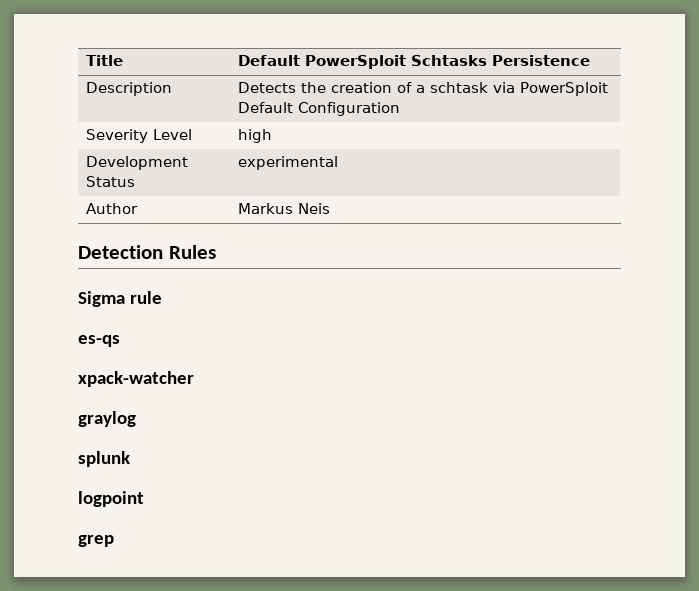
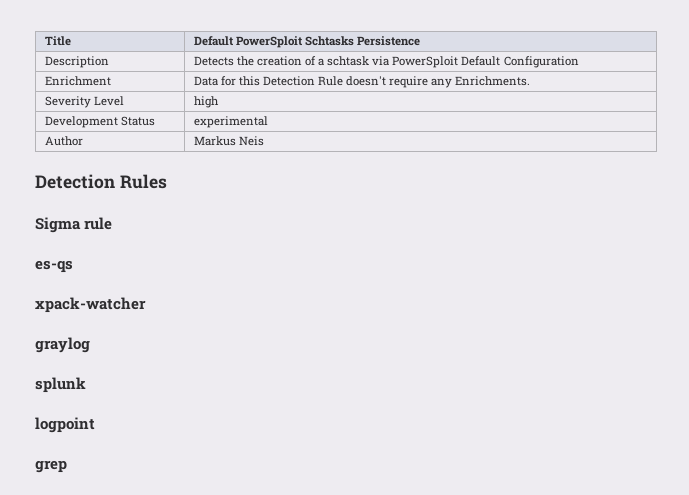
+ Enrichment | Data for this Detection Rule doesn't require any Enrichments.

